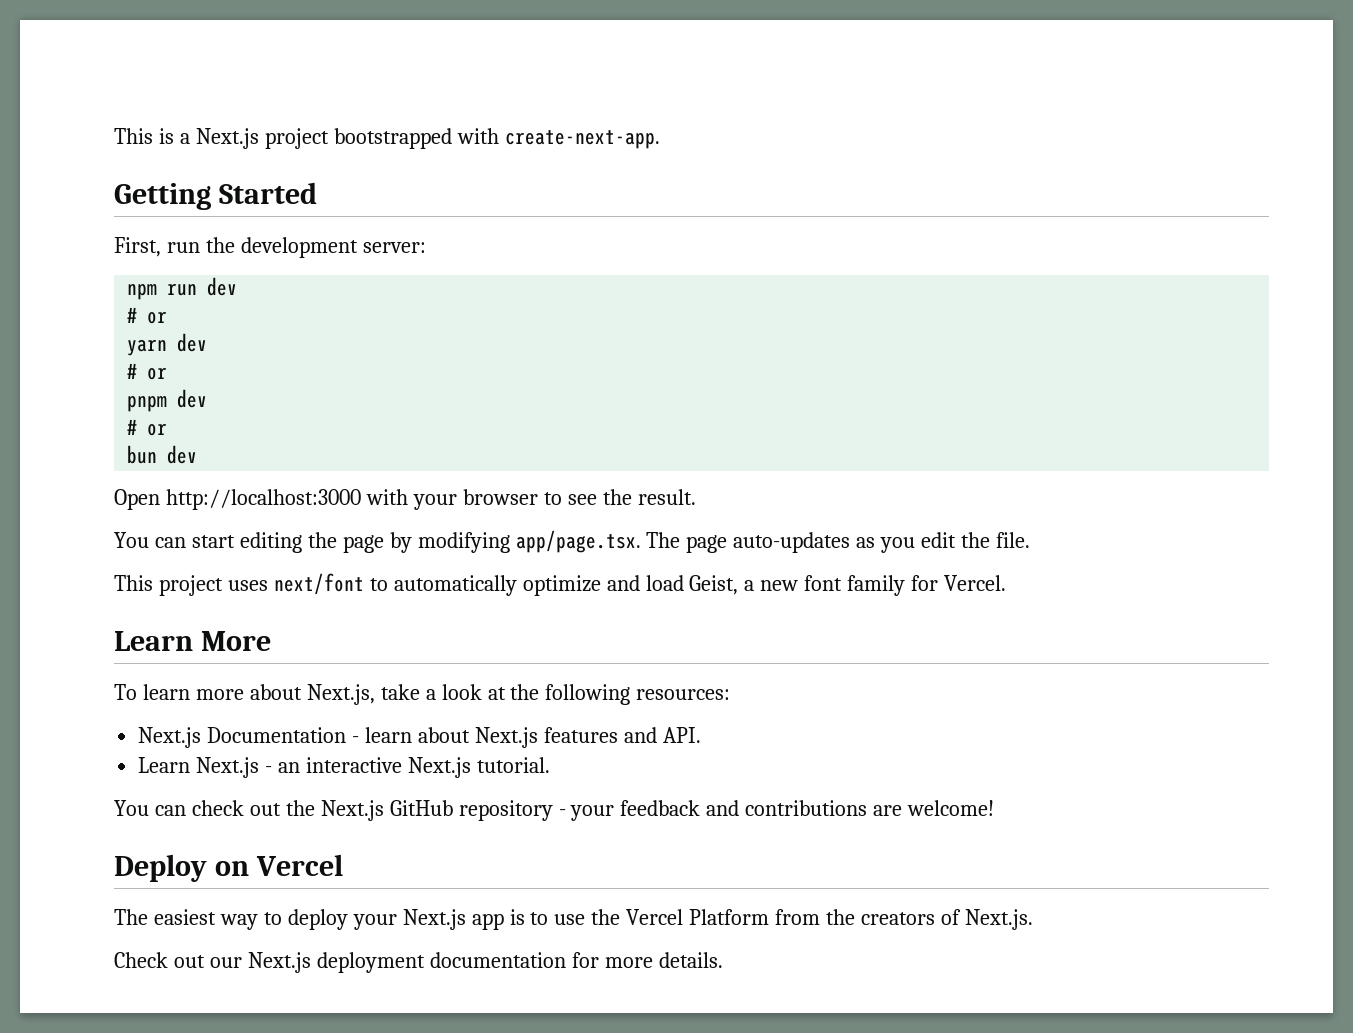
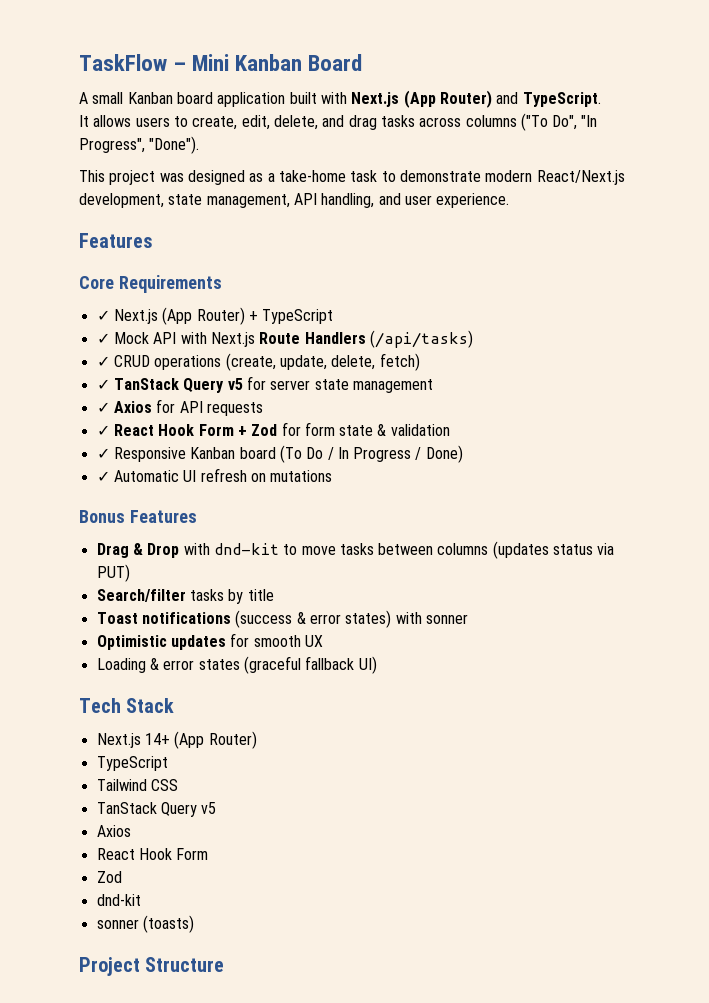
- This is a Next.js project bootstrapped with create-next-app.
- Getting Started
- First, run the development server:
- npm run dev
- # or
- yarn dev
- # or
- pnpm dev
- # or
- bun dev
- Open http://localhost:3000 with your browser to see the result.
- You can start editing the page by modifying app/page.tsx. The page auto-updates as you edit the file.
- This project uses next/font to automatically optimize and load Geist, a new font family for Vercel.
- Learn More
- To learn more about Next.js, take a look at the following resources:
- Next.js Documentation - learn about Next.js features and API.
- Learn Next.js - an interactive Next.js tutorial.
- You can check out the Next.js GitHub repository - your feedback and contributions are welcome!
- Deploy on Vercel
- The easiest way to deploy your Next.js app is to use the Vercel Platform from the creators of Next.js.
- Check out our Next.js deployment documentation for more details.
+ TaskFlow – Mini Kanban Board
+ A small Kanban board application built with Next.js (App Router) and TypeScript.
+ It allows users to create, edit, delete, and drag tasks across columns ("To Do", "In Progress", "Done").
+ This project was designed as a take-home task to demonstrate modern React/Next.js development, state management, API handling, and user experience.
+ Features
+ Core Requirements
+ ✓ Next.js (App Router) + TypeScript
+ ✓ Mock API with Next.js Route Handlers (/api/tasks)
+ ✓ CRUD operations (create, update, delete, fetch)
+ ✓ TanStack Query v5 for server state management
+ ✓ Axios for API requests
+ ✓ React Hook Form + Zod for form state & validation
+ ✓ Responsive Kanban board (To Do / In Progress / Done)
+ ✓ Automatic UI refresh on mutations
+ Bonus Features
+ Drag & Drop with dnd-kit to move tasks between columns (updates status via PUT)
+ Search/filter tasks by title
+ Toast notifications (success & error states) with sonner
+ Optimistic updates for smooth UX
+ Loading & error states (graceful fallback UI)
+ Tech Stack
+ Next.js 14+ (App Router)
+ TypeScript
+ Tailwind CSS
+ TanStack Query v5
+ Axios
+ React Hook Form
+ Zod
+ dnd-kit
+ sonner (toasts)
+ Project Structure

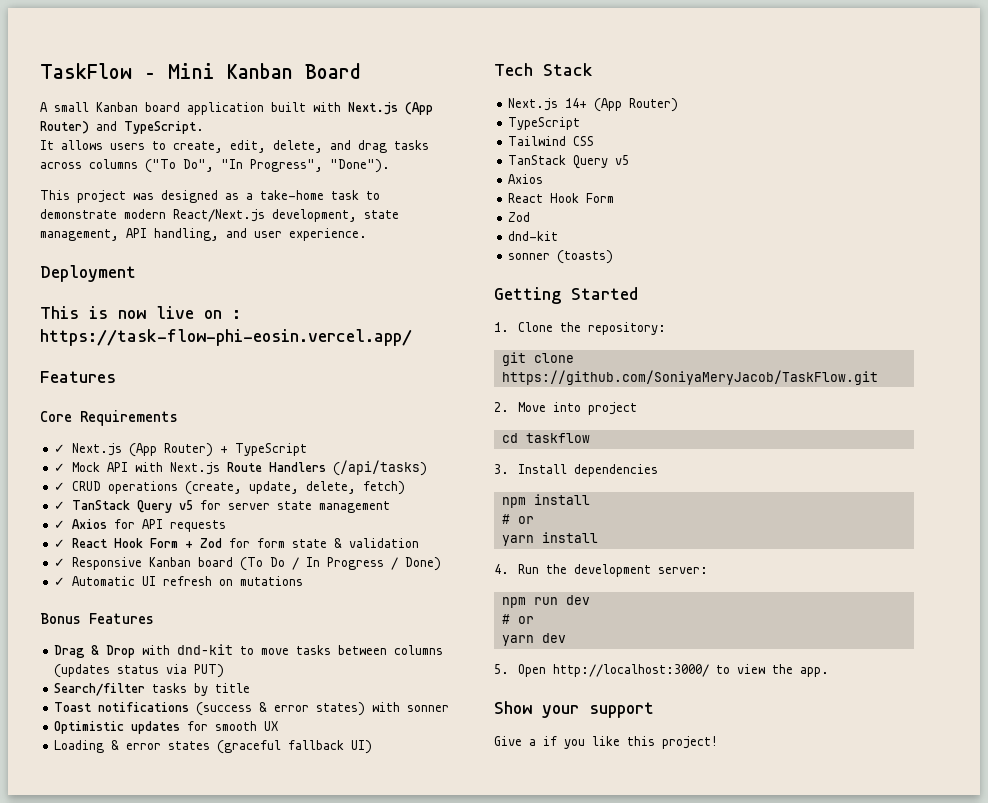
+ Deployment
+ This is now live on : https://task-flow-phi-eosin.vercel.app/
- Project Structure
+ Getting Started
+ 1. Clone the repository:
+ git clone https://github.com/SoniyaMeryJacob/TaskFlow.git
+ 2. Move into project
+ cd taskflow
+ 3. Install dependencies
+ npm install
+ # or
+ yarn install
+ 4. Run the development server:
+ npm run dev
+ # or
+ yarn dev
+ 5. Open http://localhost:3000/ to view the app.
+ Show your support
+ Give a if you like this project!

